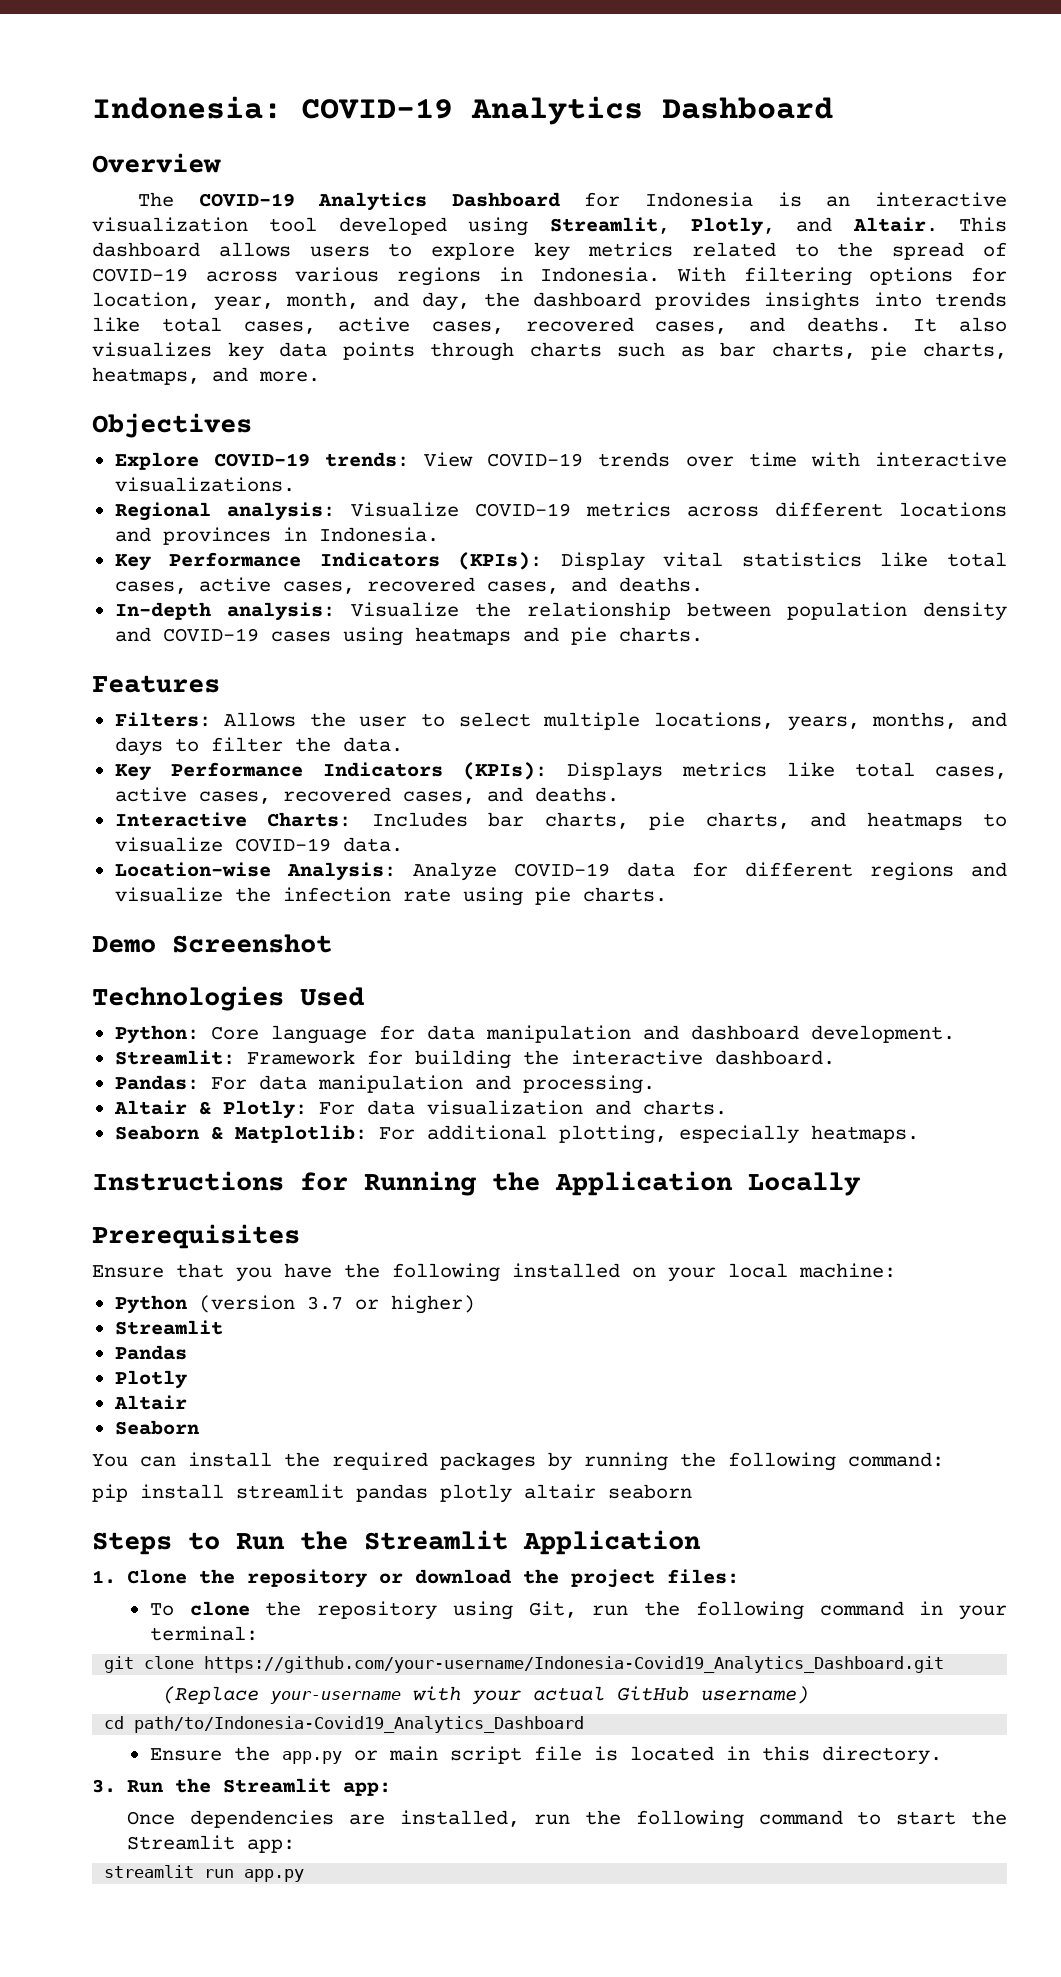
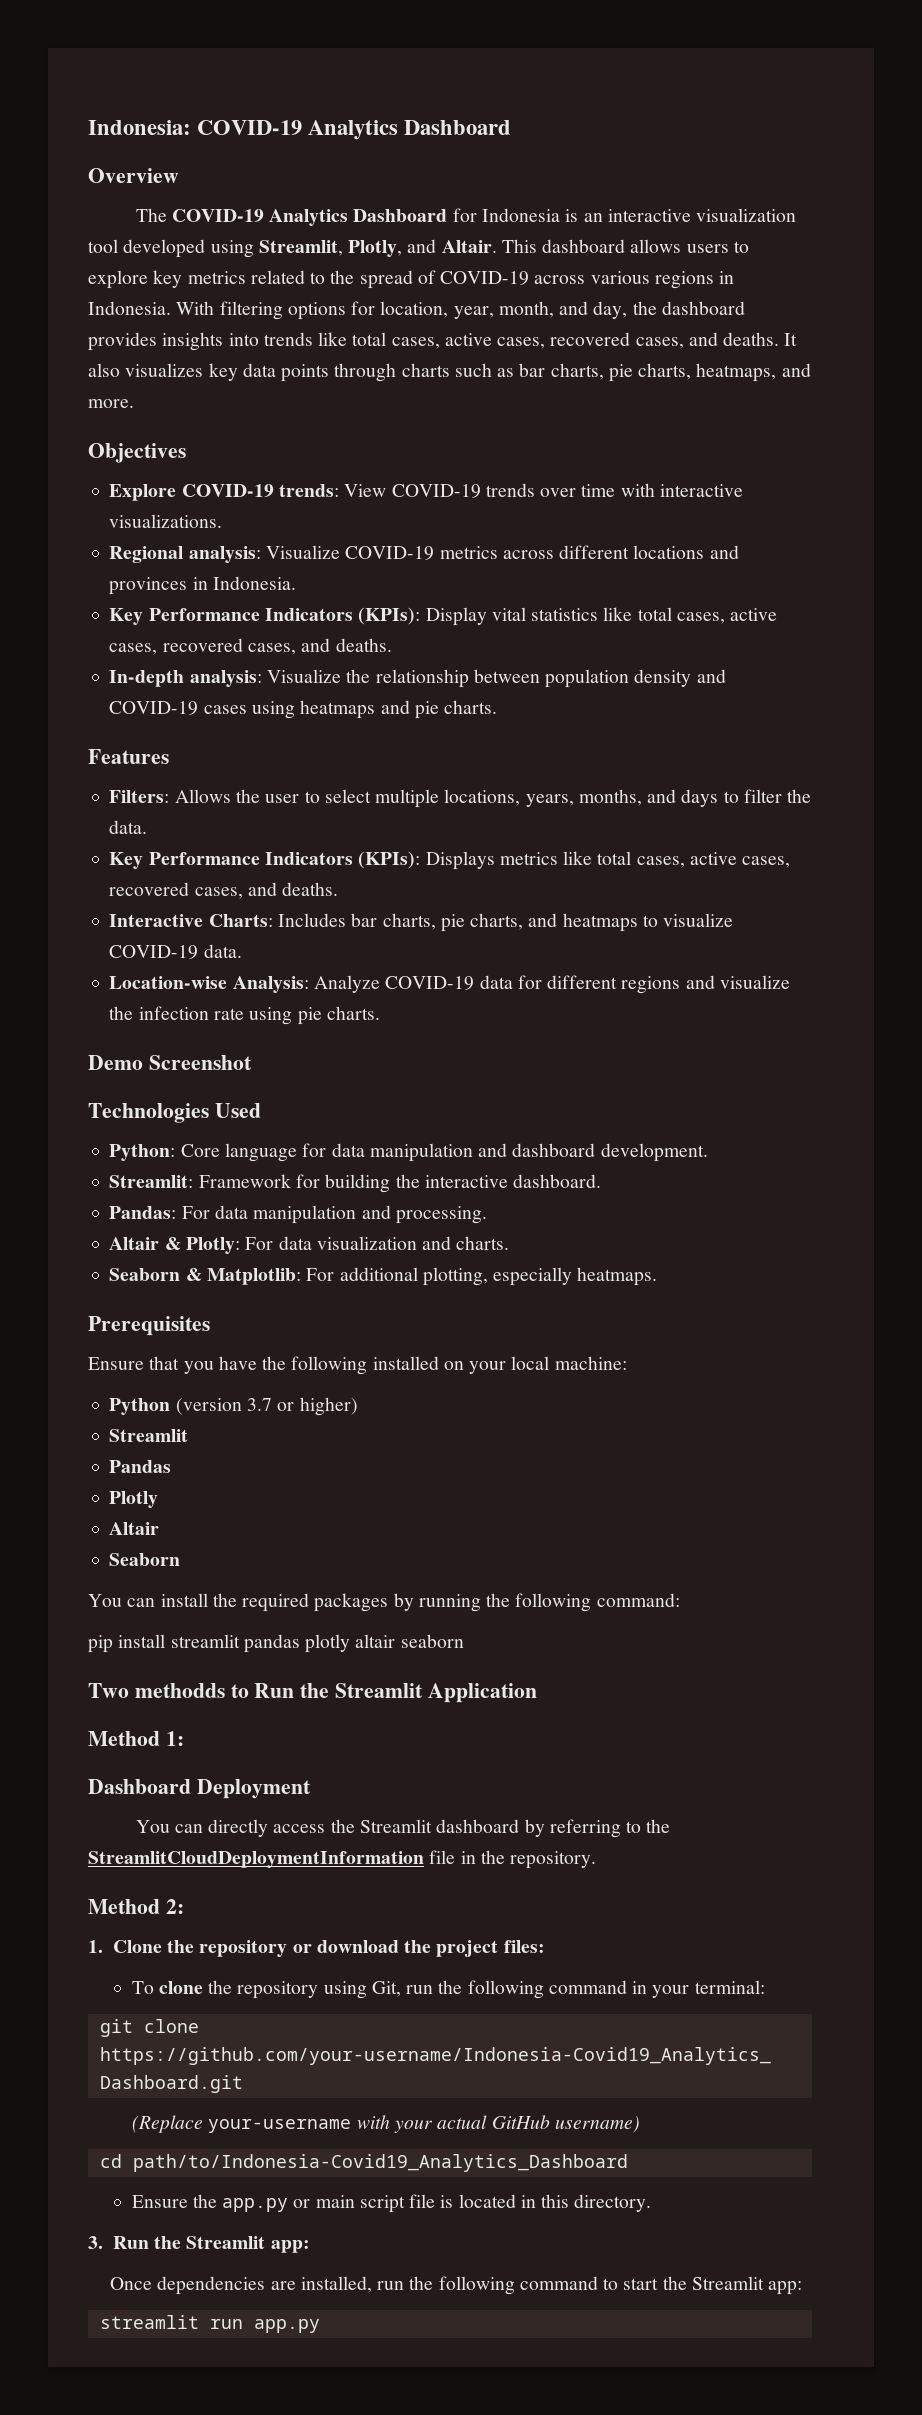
- Instructions for Running the Application Locally
- Steps to Run the Streamlit Application
+ Two methodds to Run the Streamlit Application
+ Method 1:
+ Dashboard Deployment
+ You can directly access the Streamlit dashboard by referring to the StreamlitCloudDeploymentInformation file in the repository.
+ Method 2:

